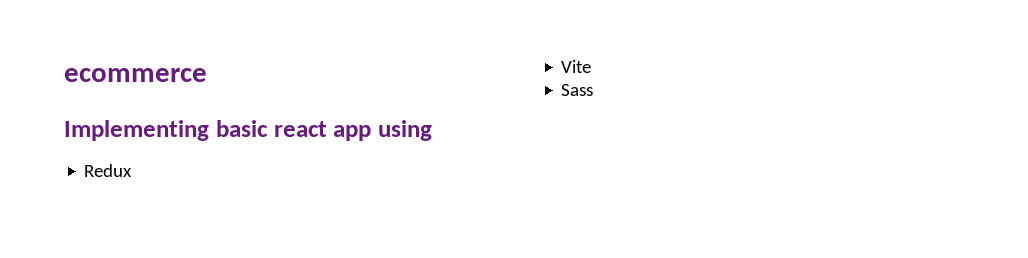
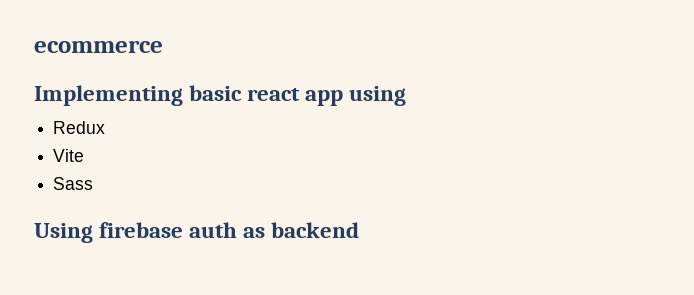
+ Using firebase auth as backend

